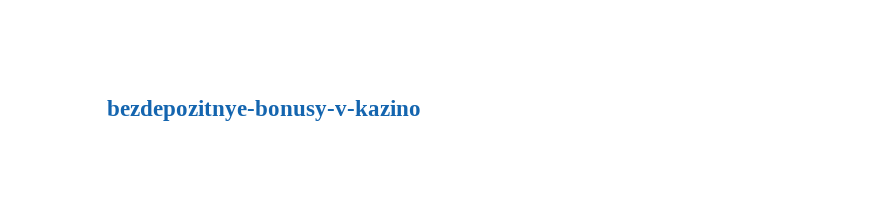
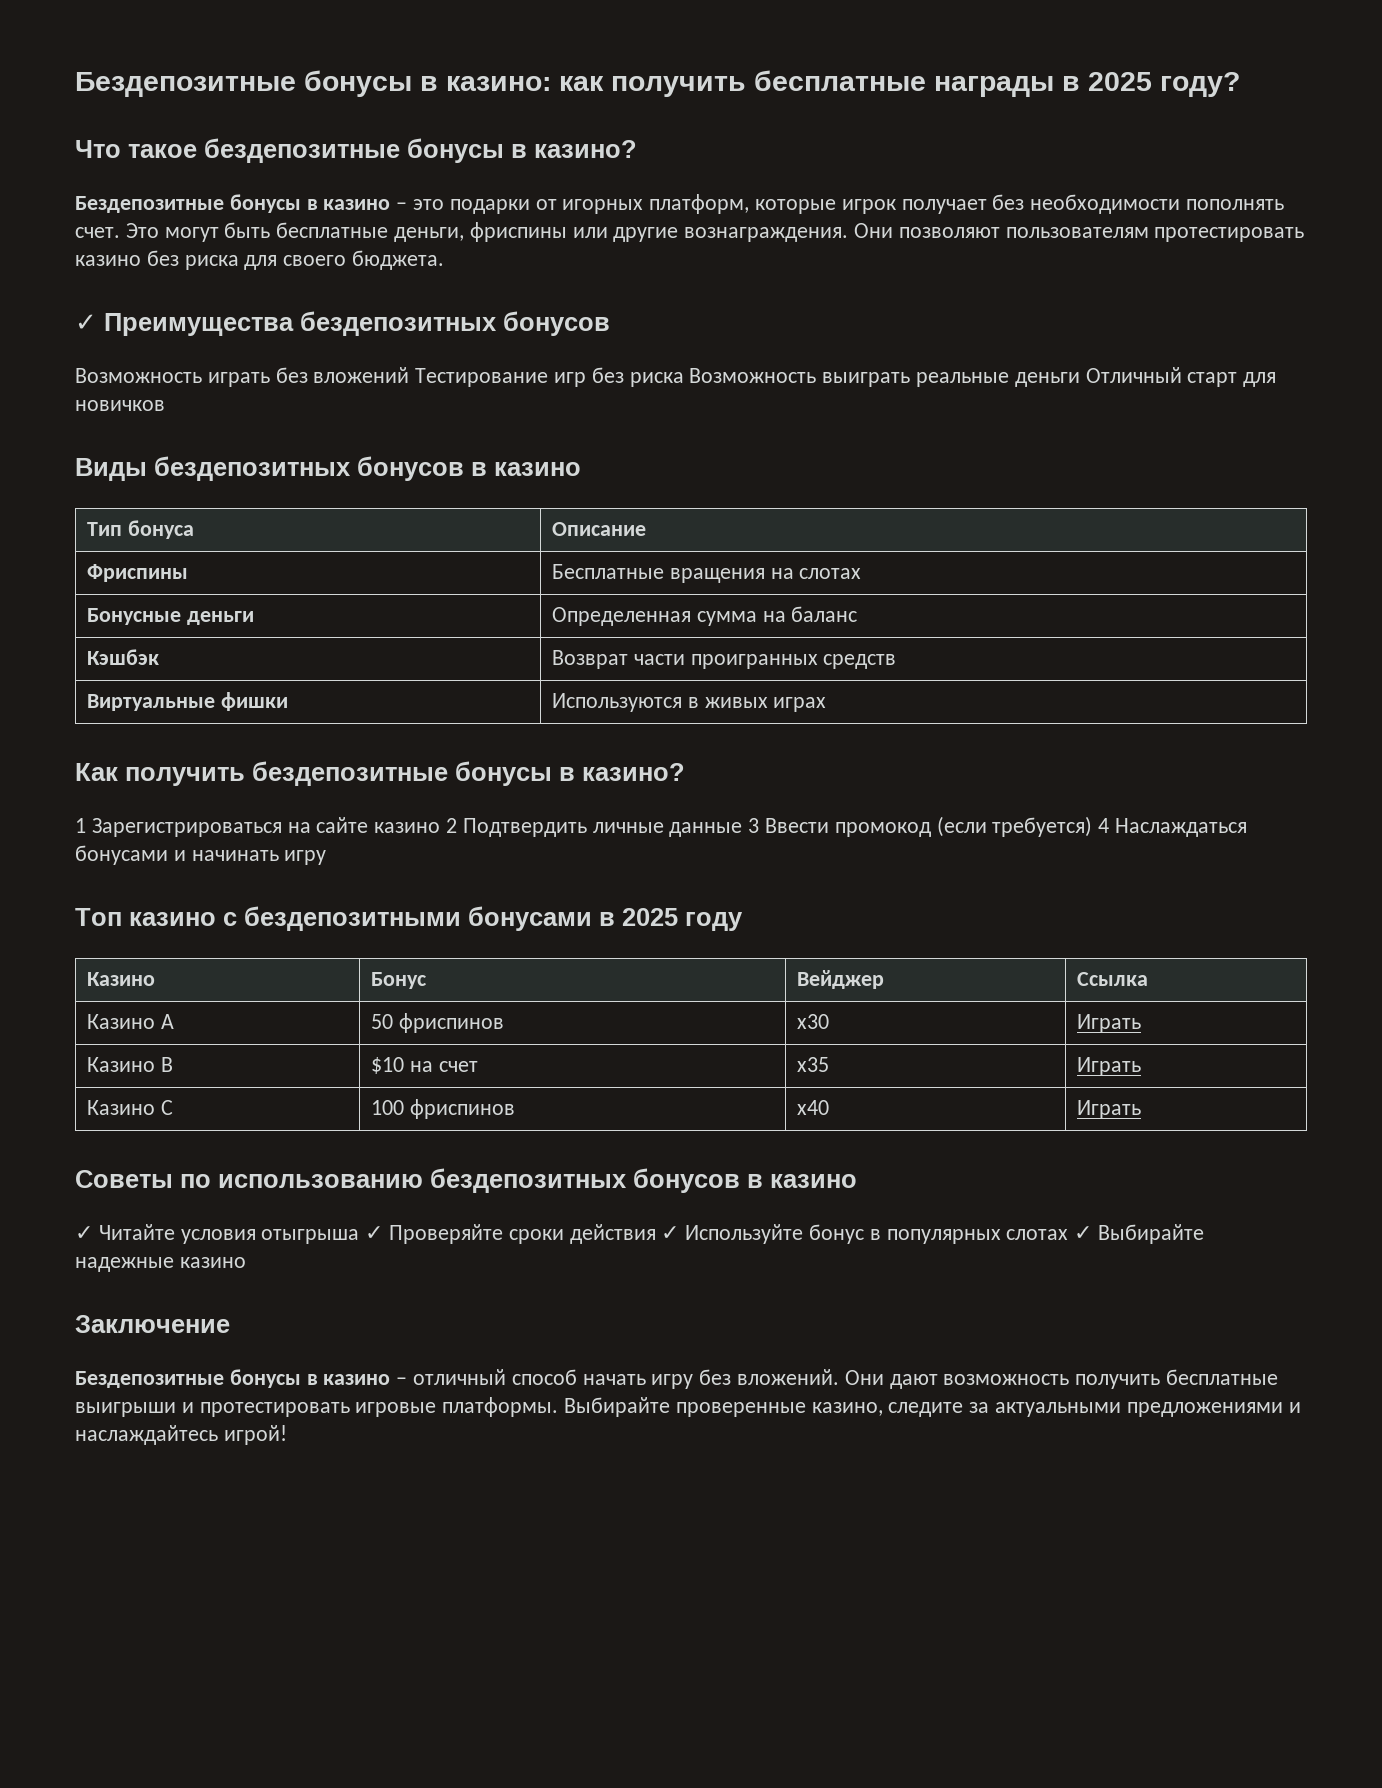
- bezdepozitnye-bonusy-v-kazino
+ Бездепозитные бонусы в казино: как получить бесплатные награды в 2025 году?
+ Что такое бездепозитные бонусы в казино?
+ Бездепозитные бонусы в казино – это подарки от игорных платформ, которые игрок получает без необходимости пополнять счет. Это могут быть бесплатные деньги, фриспины или другие вознаграждения. Они позволяют пользователям протестировать казино без риска для своего бюджета.
+ ✓ Преимущества бездепозитных бонусов
+ Возможность играть без вложений Тестирование игр без риска Возможность выиграть реальные деньги Отличный старт для новичков
+ Виды бездепозитных бонусов в казино
+ Тип бонуса | Описание
+ Фриспины | Бесплатные вращения на слотах
+ Бонусные деньги | Определенная сумма на баланс
+ Кэшбэк | Возврат части проигранных средств
+ Виртуальные фишки | Используются в живых играх
+ Как получить бездепозитные бонусы в казино?
+ 1 Зарегистрироваться на сайте казино 2 Подтвердить личные данные 3 Ввести промокод (если требуется) 4 Наслаждаться бонусами и начинать игру
+ Топ казино с бездепозитными бонусами в 2025 году
+ Казино | Бонус | Вейджер | Ссылка
+ Казино A | 50 фриспинов | x30 | Играть
+ Казино B | $10 на счет | x35 | Играть
+ Казино C | 100 фриспинов | x40 | Играть
+ Советы по использованию бездепозитных бонусов в казино
+ ✓ Читайте условия отыгрыша ✓ Проверяйте сроки действия ✓ Используйте бонус в популярных слотах ✓ Выбирайте надежные казино
+ Заключение
+ Бездепозитные бонусы в казино – отличный способ начать игру без вложений. Они дают возможность получить бесплатные выигрыши и протестировать игровые платформы. Выбирайте проверенные казино, следите за актуальными предложениями и наслаждайтесь игрой!

